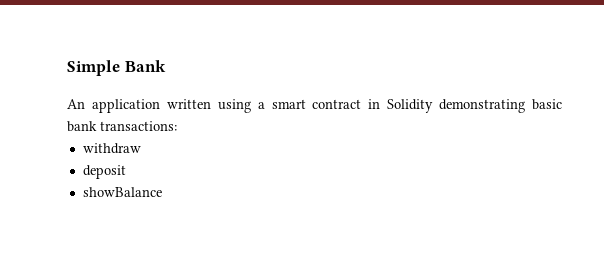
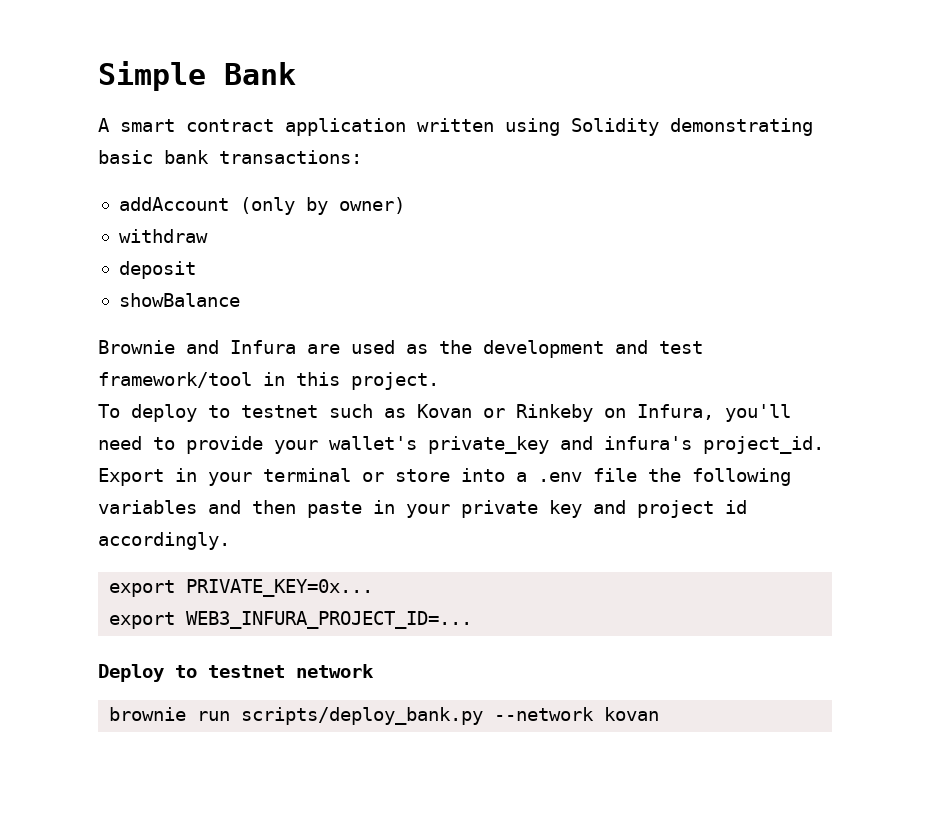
- An application written using a smart contract in Solidity demonstrating basic bank transactions:
+ A smart contract application written using Solidity demonstrating basic bank transactions:
+ addAccount (only by owner)
+ Brownie and Infura are used as the development and test framework/tool in this project.
+ To deploy to testnet such as Kovan or Rinkeby on Infura, you'll need to provide your wallet's private_key and infura's project_id. Export in your terminal or store into a .env file the following variables and then paste in your private key and project id accordingly.
+ export PRIVATE_KEY=0x...
+ export WEB3_INFURA_PROJECT_ID=...
+ Deploy to testnet network
+ brownie run scripts/deploy_bank.py --network kovan

